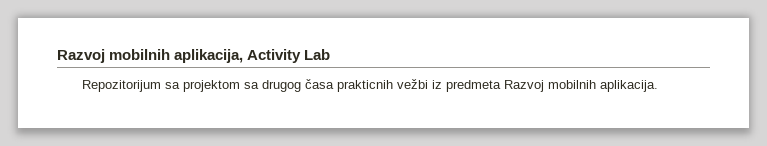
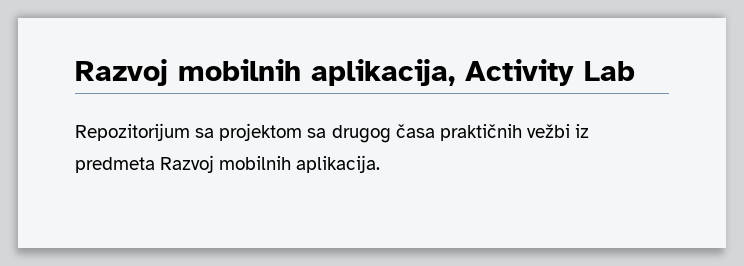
- Repozitorijum sa projektom sa drugog časa prakticnih vežbi iz predmeta Razvoj mobilnih aplikacija.
+ Repozitorijum sa projektom sa drugog časa praktičnih vežbi iz predmeta Razvoj mobilnih aplikacija.

